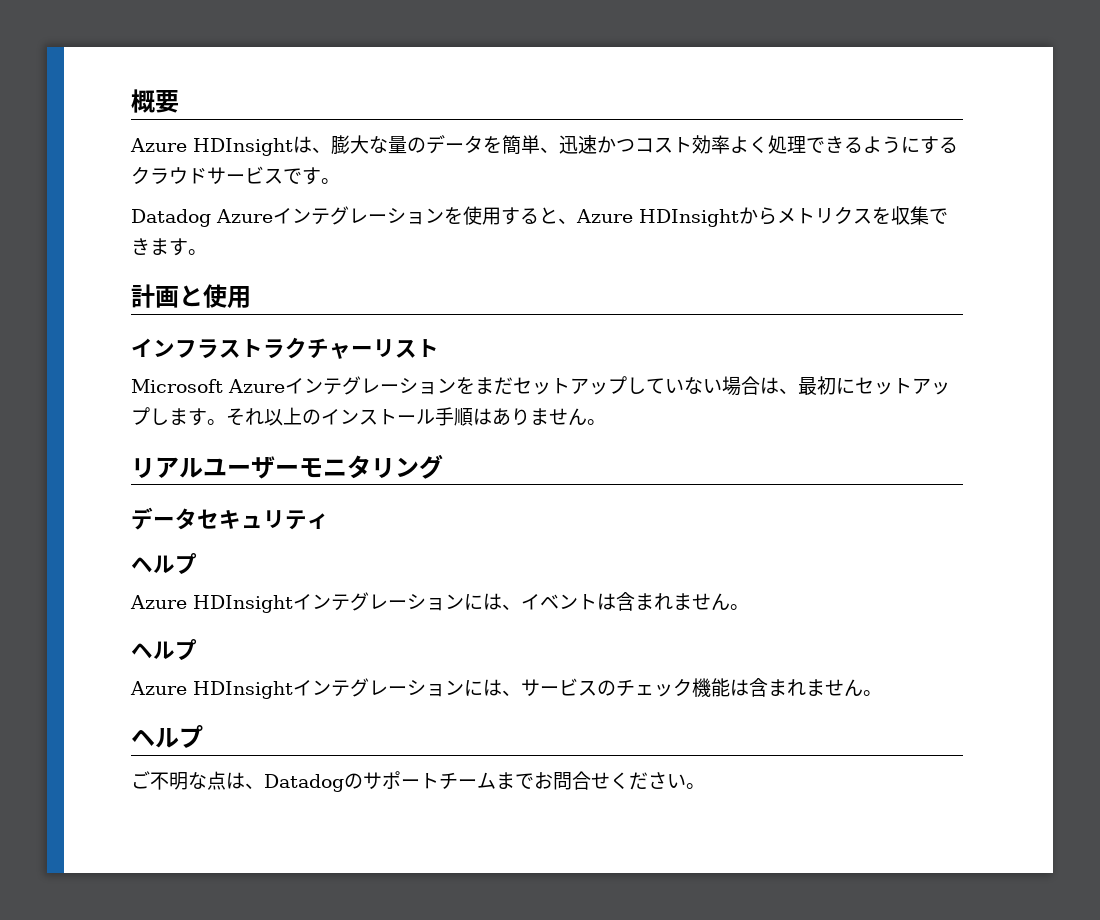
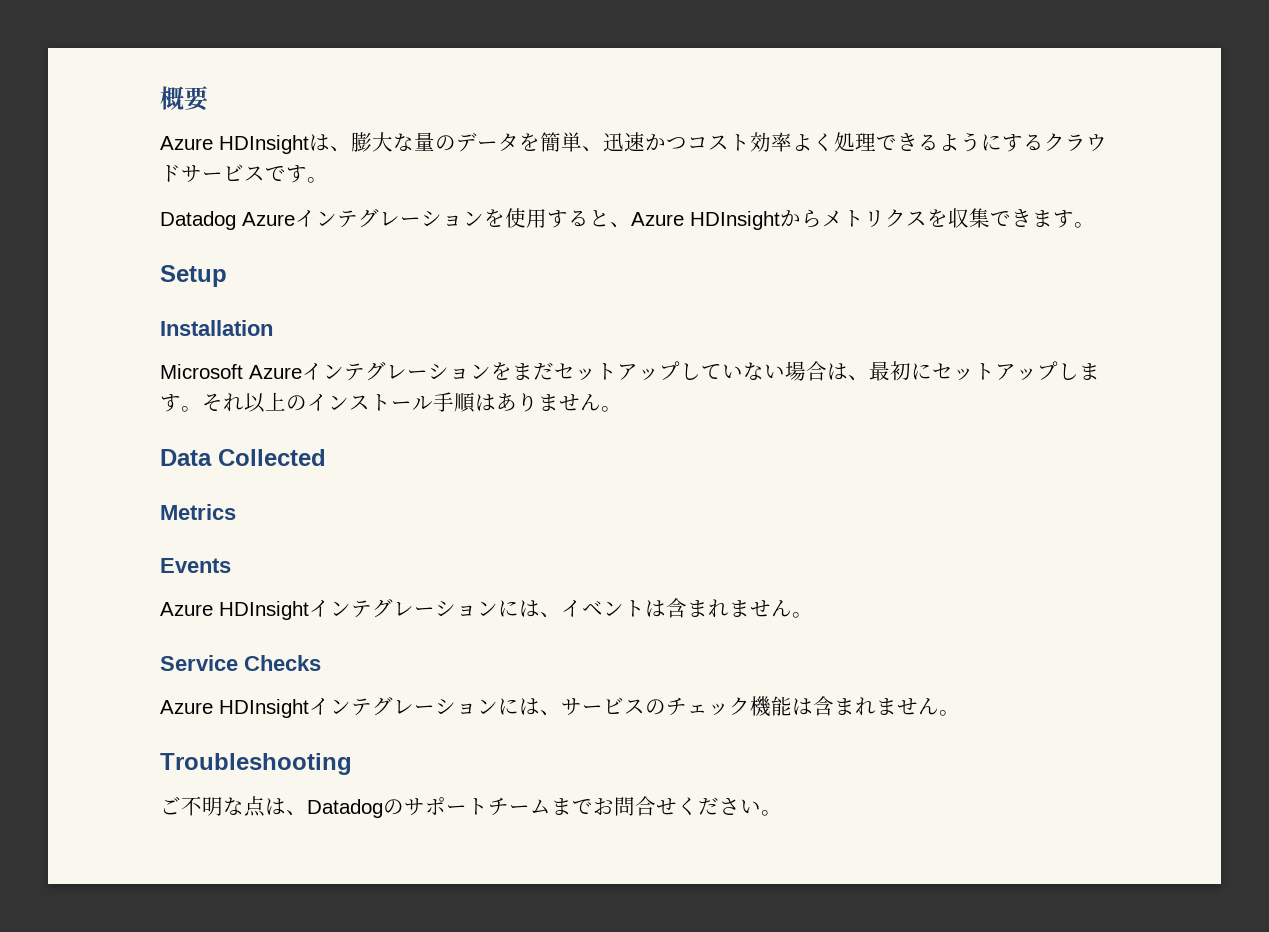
- 計画と使用
- インフラストラクチャーリスト
+ Setup
+ Installation
- リアルユーザーモニタリング
- データセキュリティ
- ヘルプ
+ Data Collected
+ Metrics
+ Events
  Azure HDInsightインテグレーションには、イベントは含まれません。
- ヘルプ
+ Service Checks
  Azure HDInsightインテグレーションには、サービスのチェック機能は含まれません。
- ヘルプ
+ Troubleshooting

